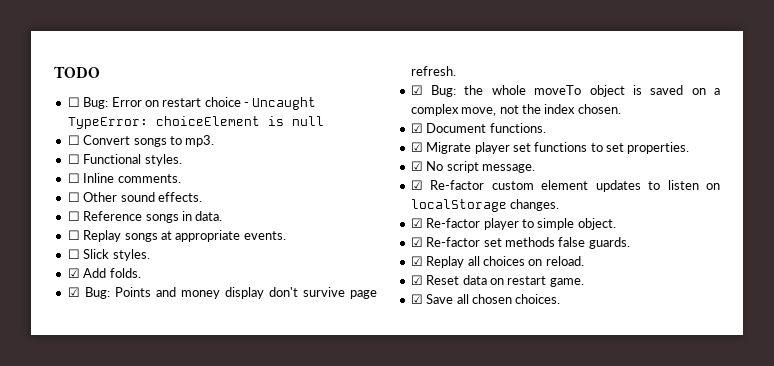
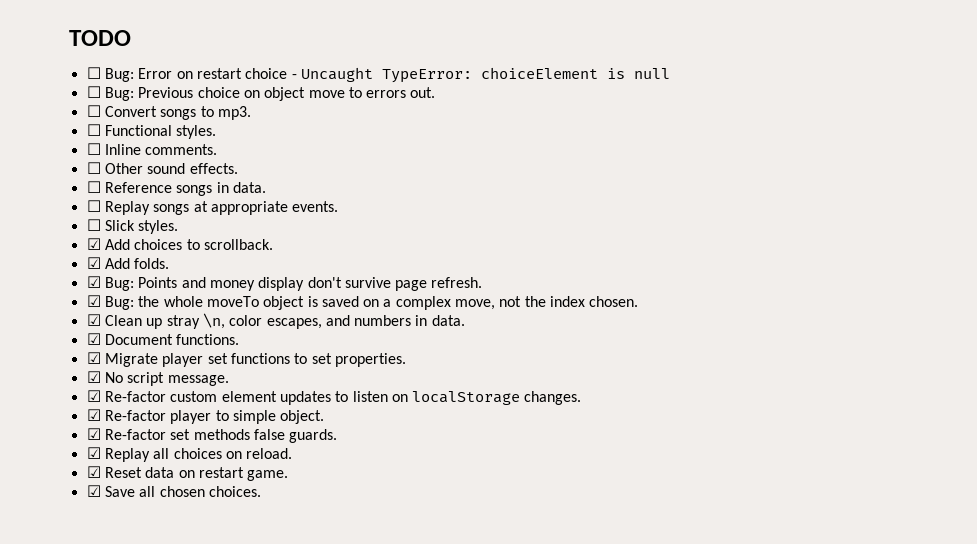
+ ☐ Bug: Previous choice on object move to errors out.
+ ☑ Add choices to scrollback.
+ ☑ Clean up stray \n, color escapes, and numbers in data.

